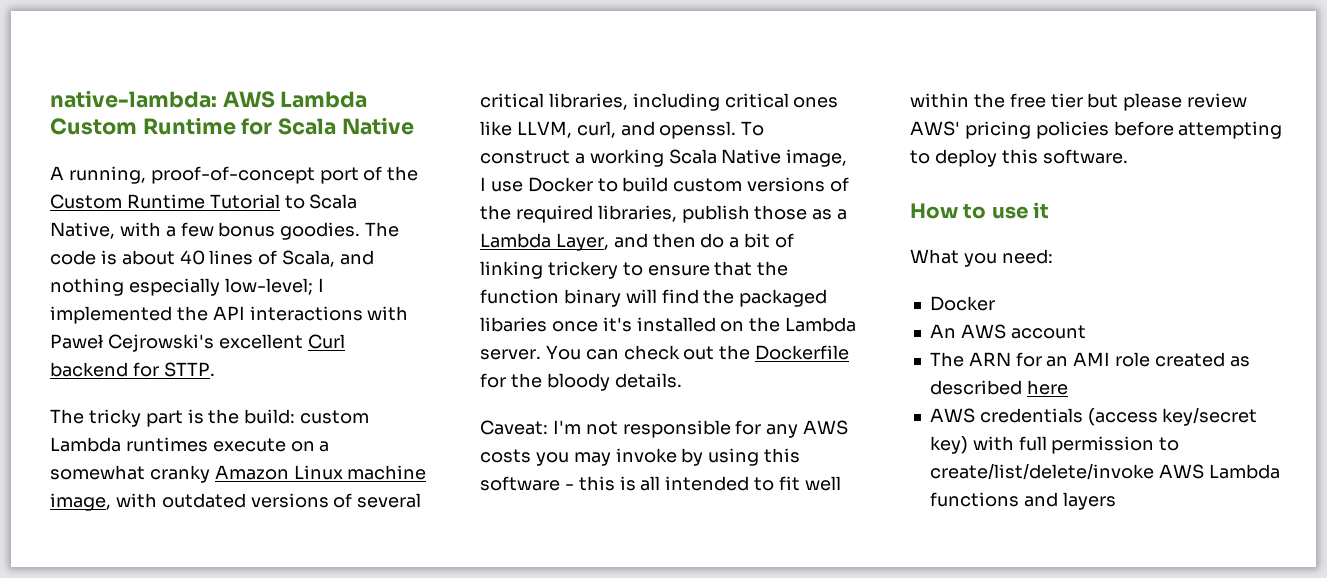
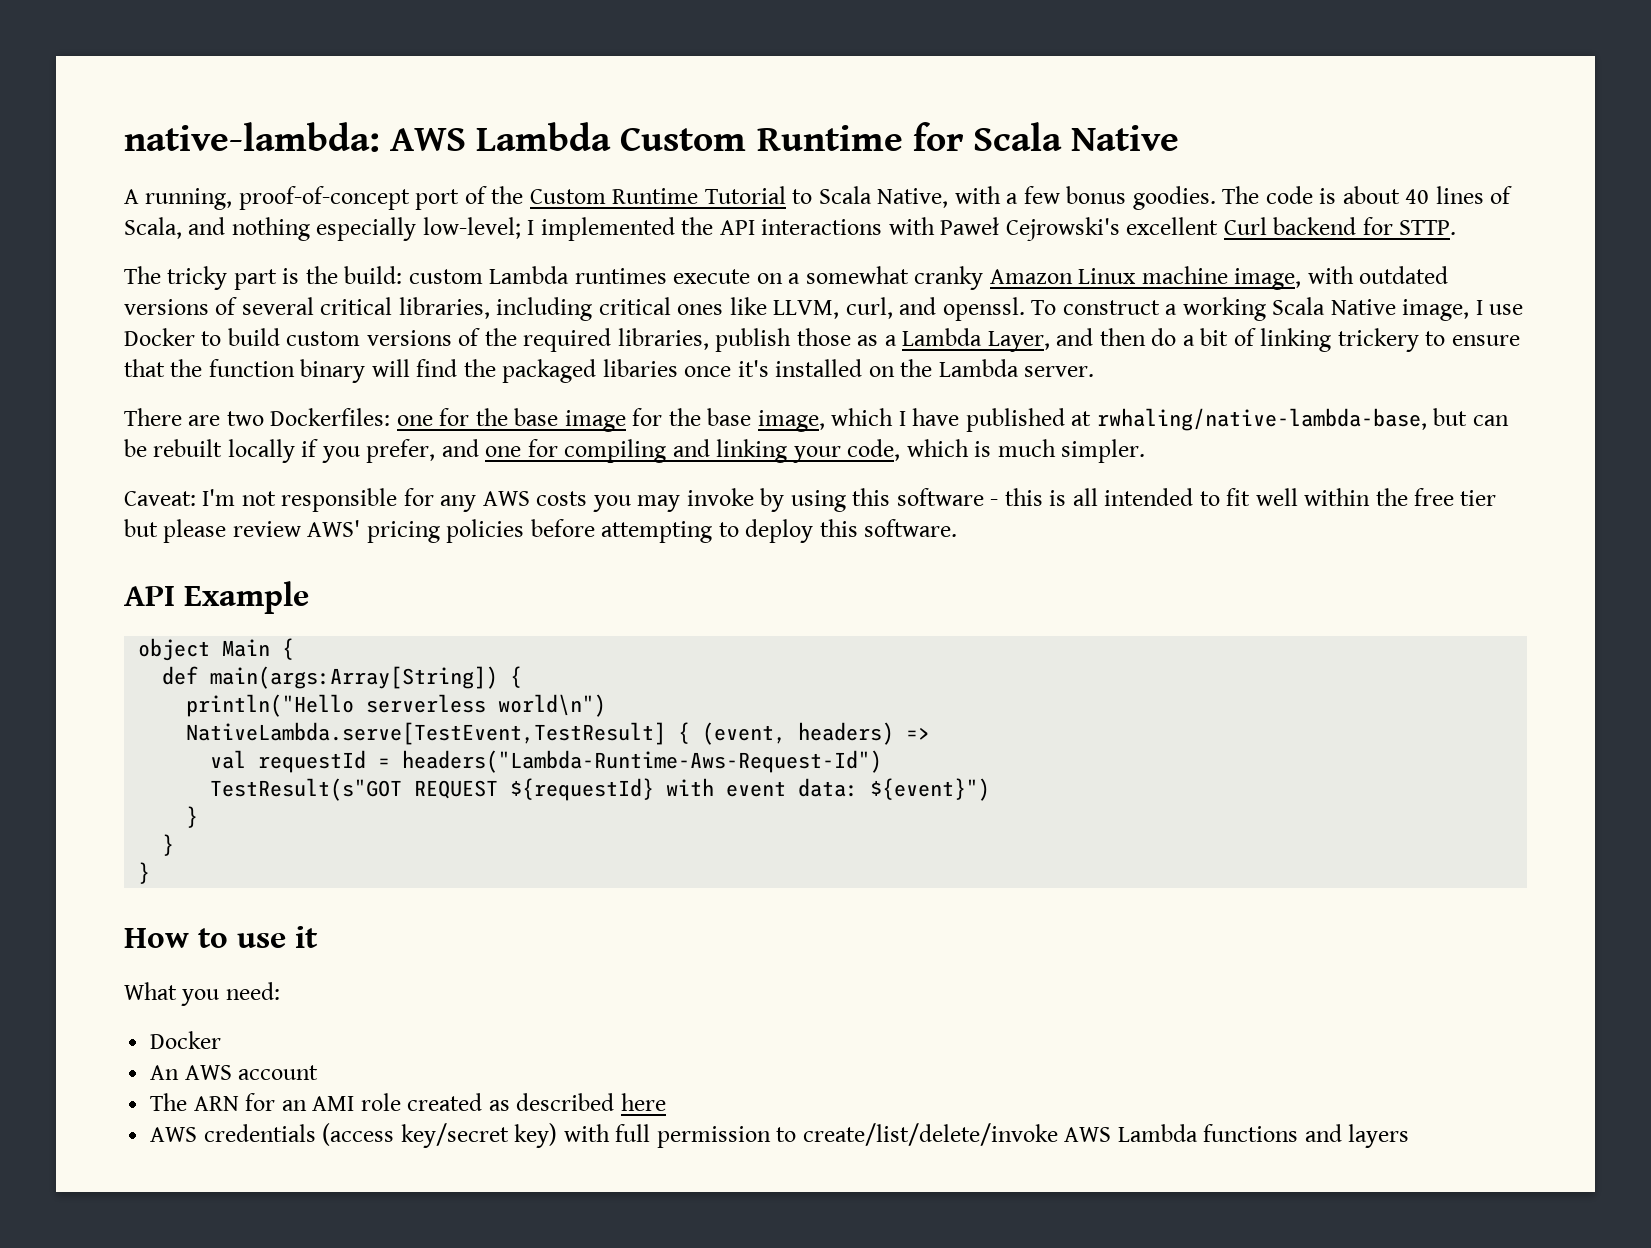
- To construct a working Scala Native image, I use Docker to build custom versions of the required libraries, publish those as a Lambda Layer, and then do a bit of linking trickery to ensure that the function binary will find the packaged libaries once it's installed on the Lambda server. You can check out the Dockerfile for the bloody details.
+ To construct a working Scala Native image, I use Docker to build custom versions of the required libraries, publish those as a Lambda Layer, and then do a bit of linking trickery to ensure that the function binary will find the packaged libaries once it's installed on the Lambda server.
+ There are two Dockerfiles: one for the base image for the base image, which I have published at rwhaling/native-lambda-base, but can be rebuilt locally if you prefer, and one for compiling and linking your code, which is much simpler.
+ API Example
+ object Main {
+ def main(args:Array[String]) {
+ println("Hello serverless world\n")
+ NativeLambda.serve[TestEvent,TestResult] { (event, headers) =>
+ val requestId = headers("Lambda-Runtime-Aws-Request-Id")
+ TestResult(s"GOT REQUEST ${requestId} with event data: ${event}")
+ }
+ }
+ }

